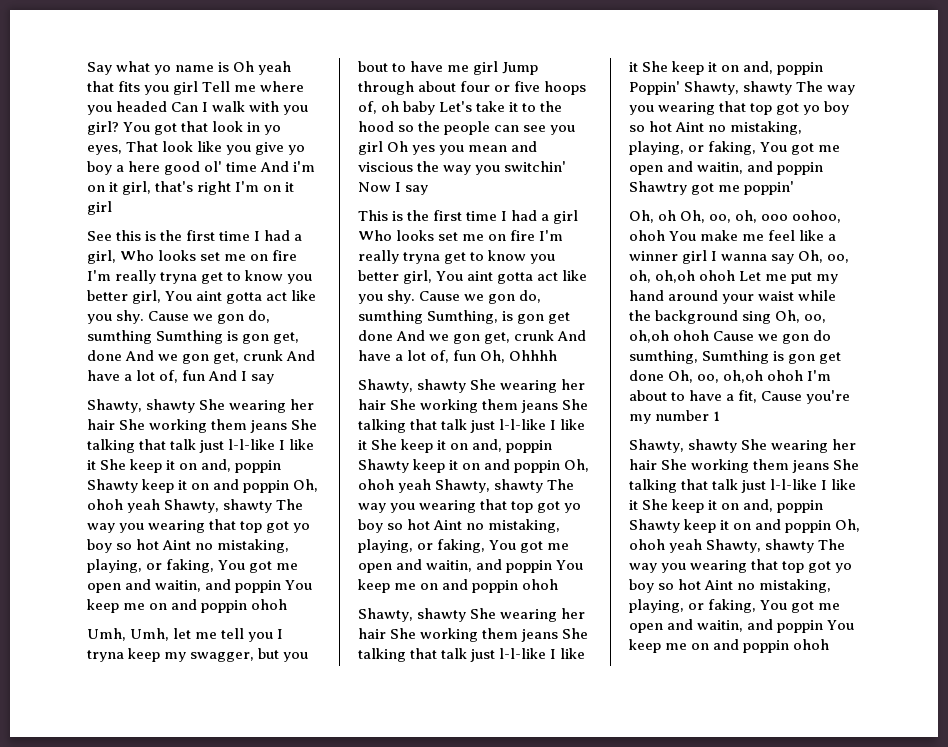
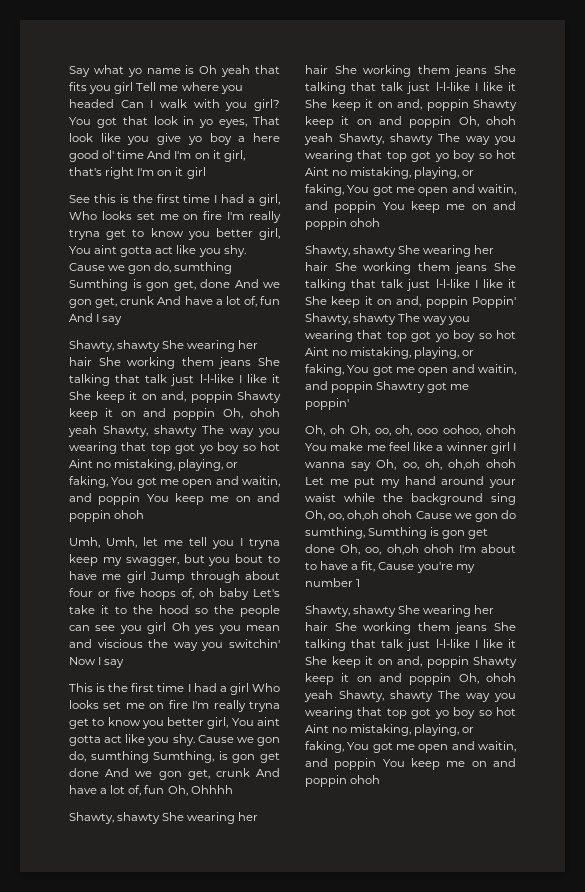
- You got that look in yo eyes, That look like you give yo boy a here good ol' time And i'm on it girl, that's right I'm on it girl
+ You got that look in yo eyes, That look like you give yo boy a here good ol' time And I'm on it girl, that's right I'm on it girl

